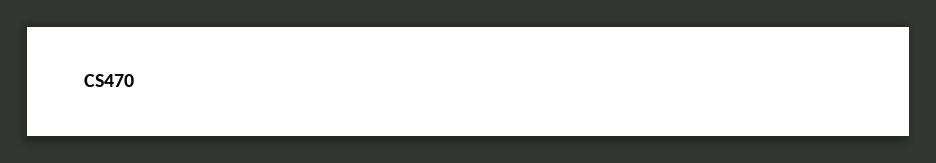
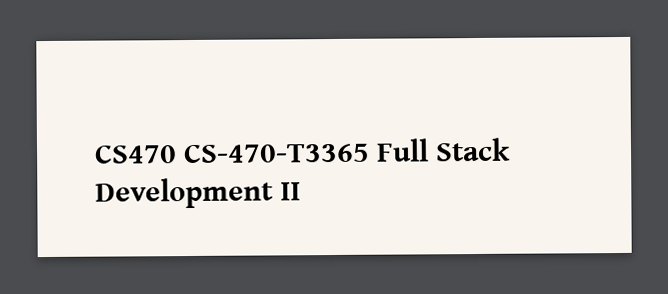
- CS470
+ CS470 CS-470-T3365 Full Stack Development II

